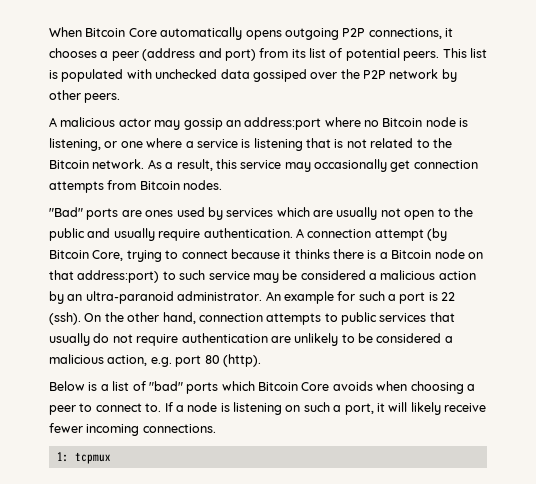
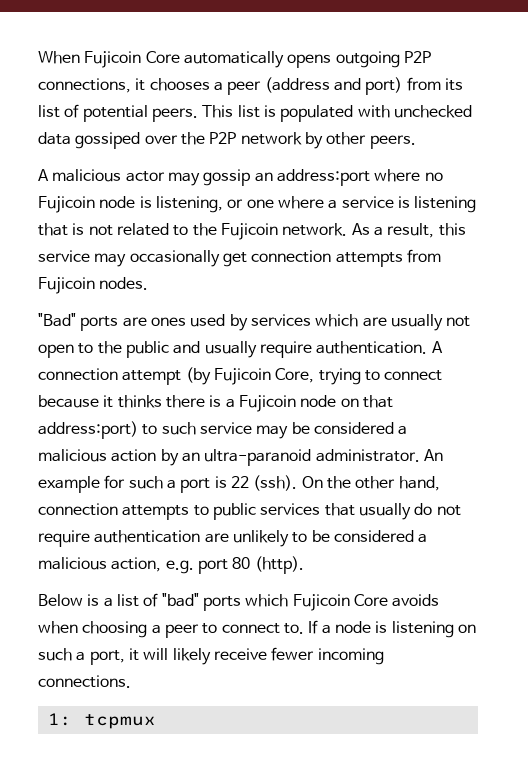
- When Bitcoin Core automatically opens outgoing P2P connections, it chooses a peer (address and port) from its list of potential peers.
+ When Fujicoin Core automatically opens outgoing P2P connections, it chooses a peer (address and port) from its list of potential peers.
- A malicious actor may gossip an address:port where no Bitcoin node is listening, or one where a service is listening that is not related to the Bitcoin network.
+ A malicious actor may gossip an address:port where no Fujicoin node is listening, or one where a service is listening that is not related to the Fujicoin network.
- As a result, this service may occasionally get connection attempts from Bitcoin nodes.
+ As a result, this service may occasionally get connection attempts from Fujicoin nodes.
- A connection attempt (by Bitcoin Core, trying to connect because it thinks there is a Bitcoin node on that address:port) to such service may be considered a malicious action by an ultra-paranoid administrator.
+ A connection attempt (by Fujicoin Core, trying to connect because it thinks there is a Fujicoin node on that address:port) to such service may be considered a malicious action by an ultra-paranoid administrator.
- Below is a list of "bad" ports which Bitcoin Core avoids when choosing a peer to connect to.
+ Below is a list of "bad" ports which Fujicoin Core avoids when choosing a peer to connect to.

